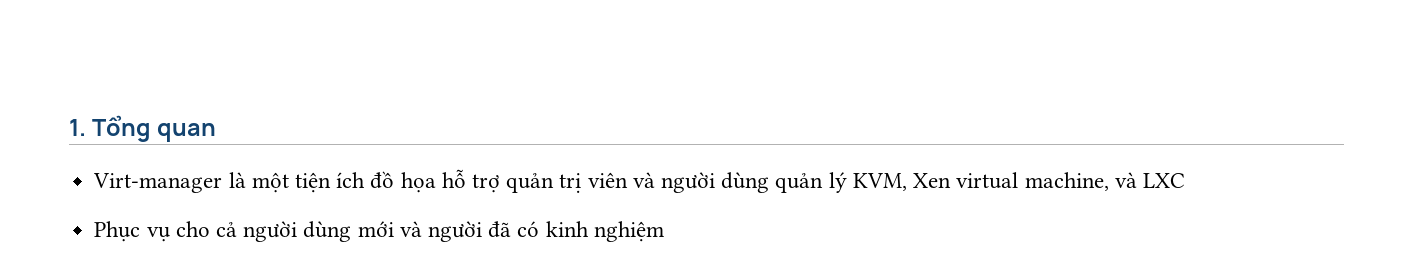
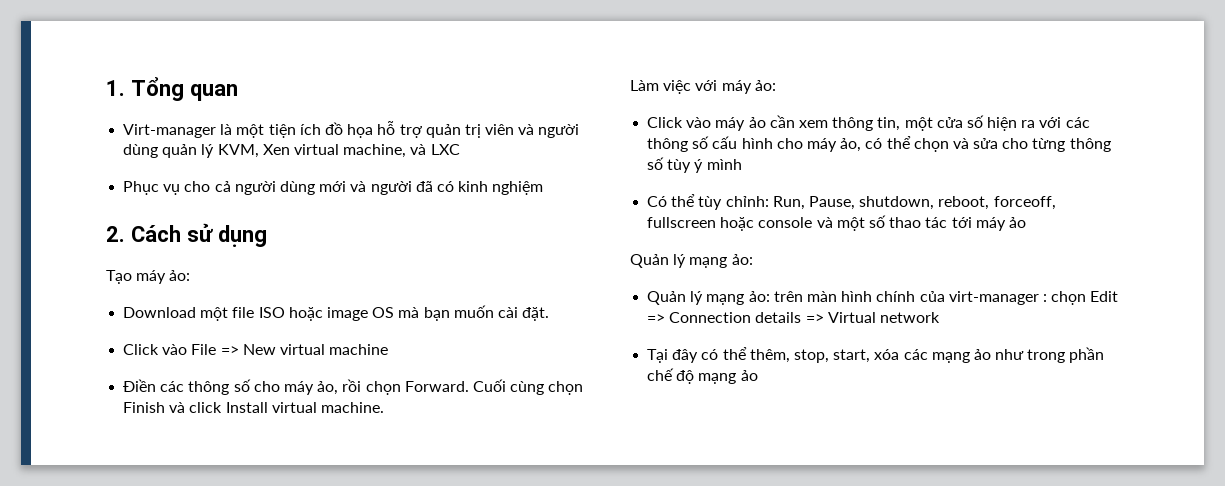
+ 2. Cách sử dụng
+ Tạo máy ảo:
+ Download một file ISO hoặc image OS mà bạn muốn cài đặt.
+ Click vào File => New virtual machine
+ Điền các thông số cho máy ảo, rồi chọn Forward. Cuối cùng chọn Finish và click Install virtual machine.
+ Làm việc với máy ảo:
+ Click vào máy ảo cần xem thông tin, một cửa số hiện ra với các thông số cấu hình cho máy ảo, có thể chọn và sửa cho từng thông số tùy ý mình
+ Có thể tùy chỉnh: Run, Pause, shutdown, reboot, forceoff, fullscreen hoặc console và một số thao tác tới máy ảo
+ Quản lý mạng ảo:
+ Quản lý mạng ảo: trên màn hình chính của virt-manager : chọn Edit => Connection details => Virtual network
+ Tại đây có thể thêm, stop, start, xóa các mạng ảo như trong phần chế độ mạng ảo

